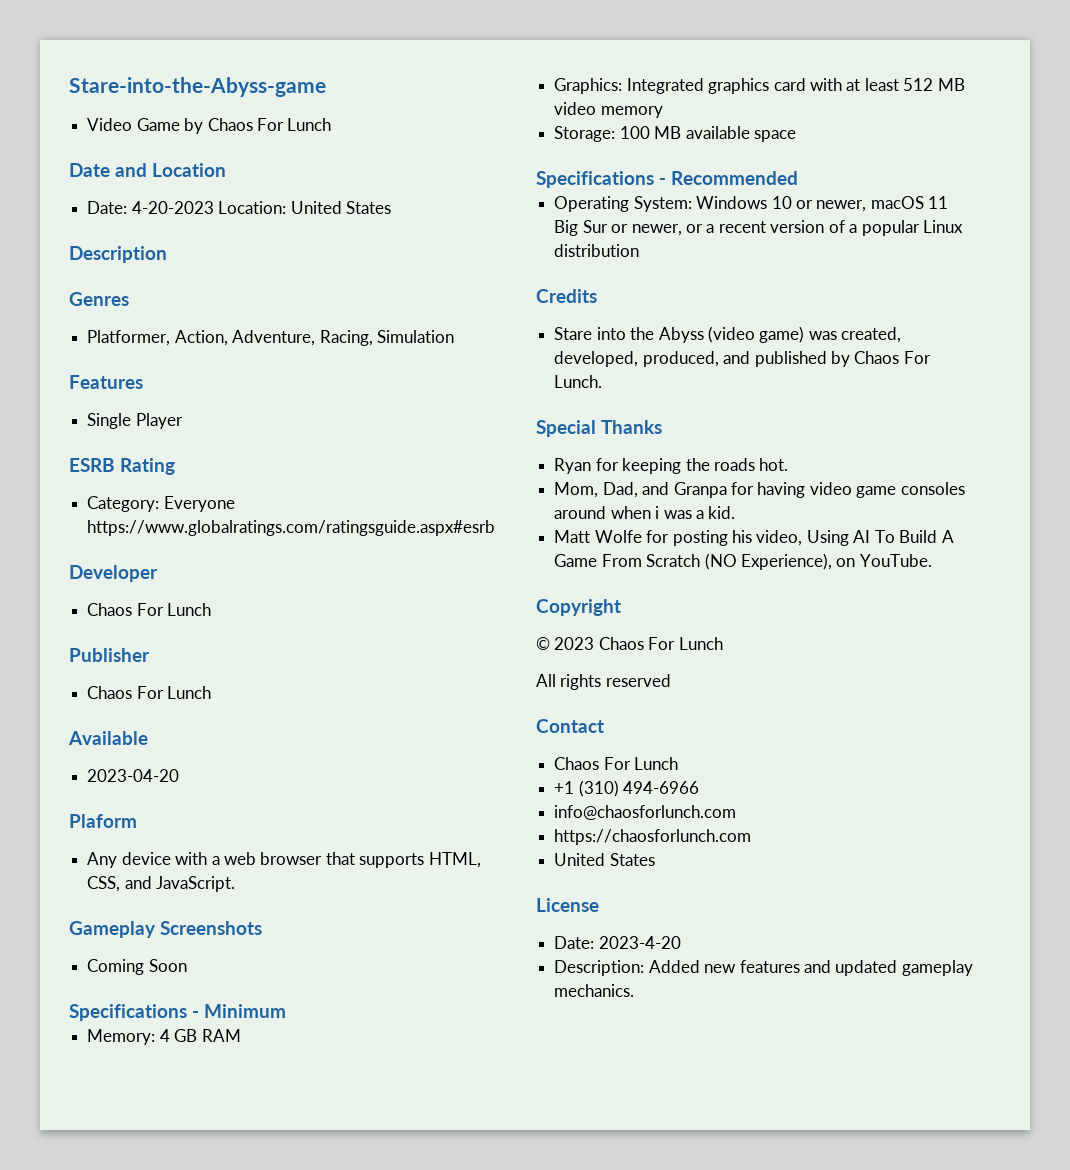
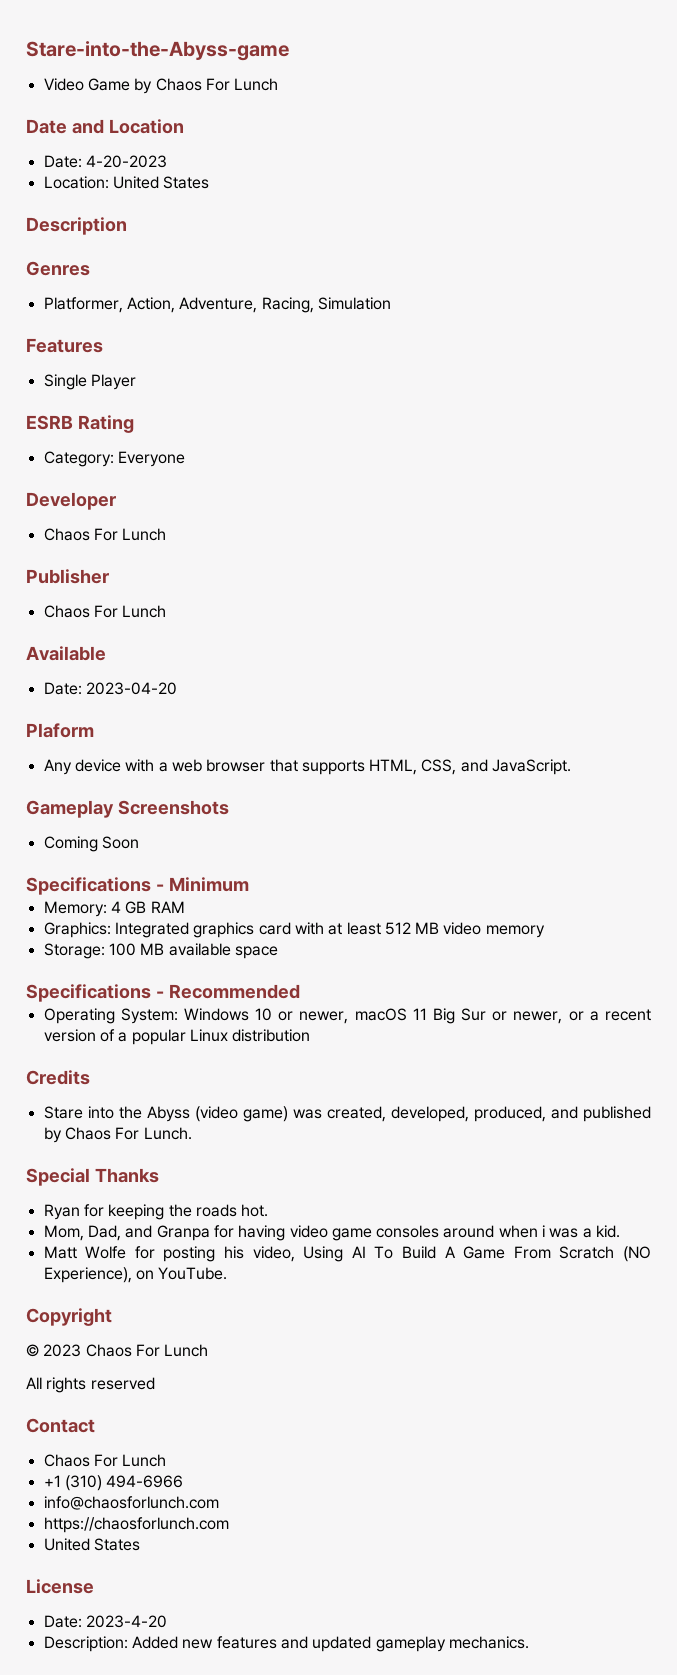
- Date: 4-20-2023 Location: United States
+ Date: 4-20-2023
+ Location: United States
- Category: Everyone https://www.globalratings.com/ratingsguide.aspx#esrb
+ Category: Everyone
- 2023-04-20
+ Date: 2023-04-20

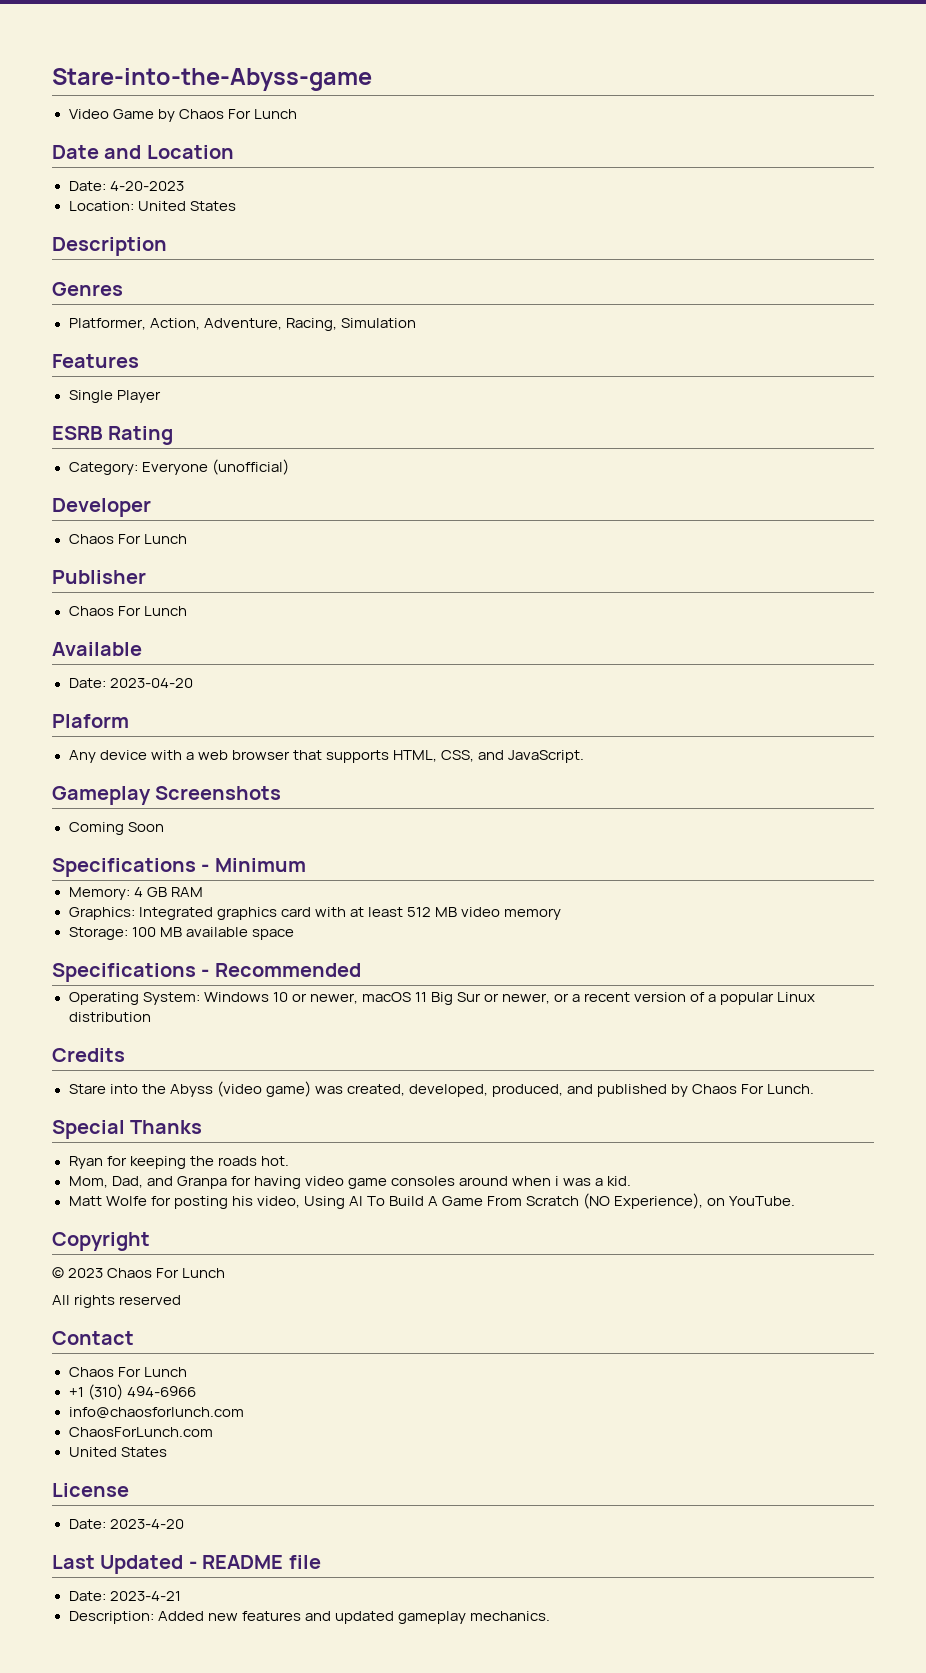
- Category: Everyone
+ Category: Everyone (unofficial)
- https://chaosforlunch.com
+ ChaosForLunch.com
+ Last Updated - README file
+ Date: 2023-4-21

